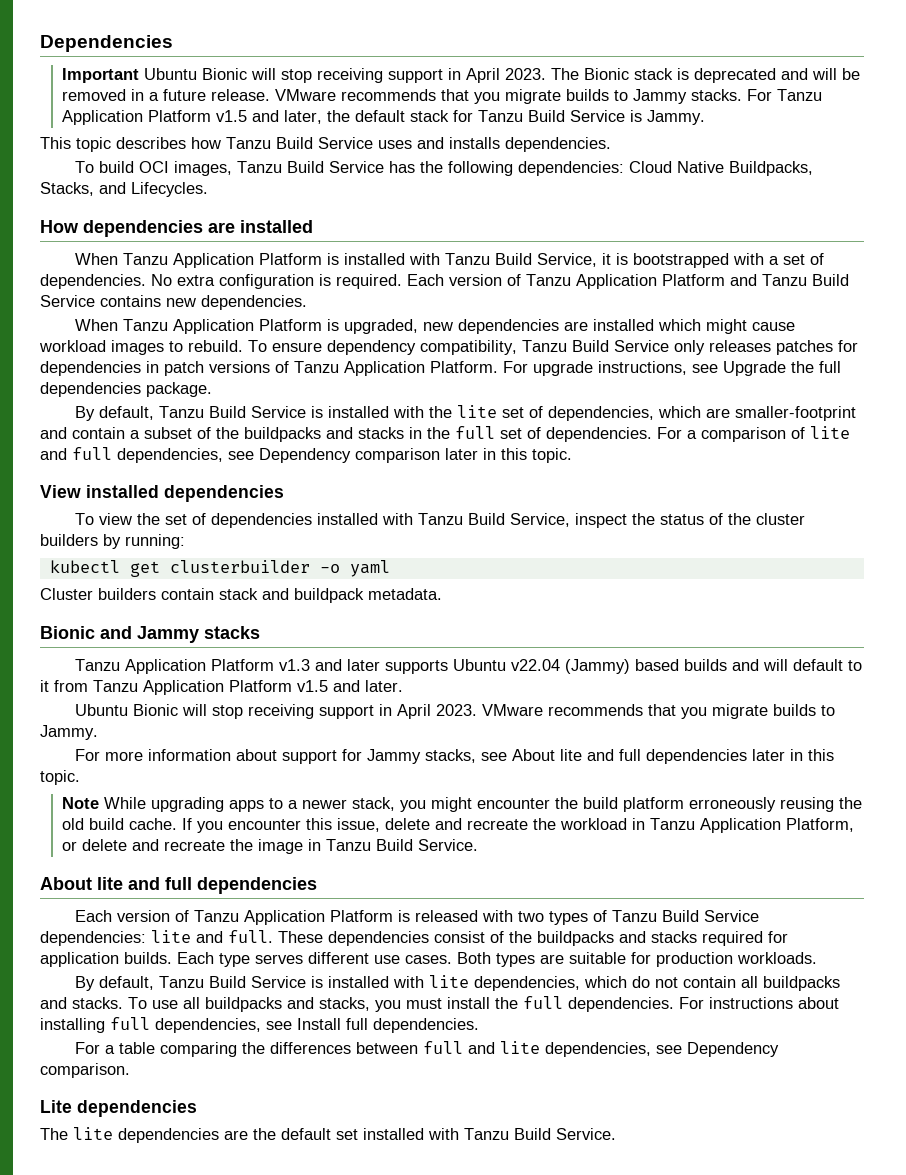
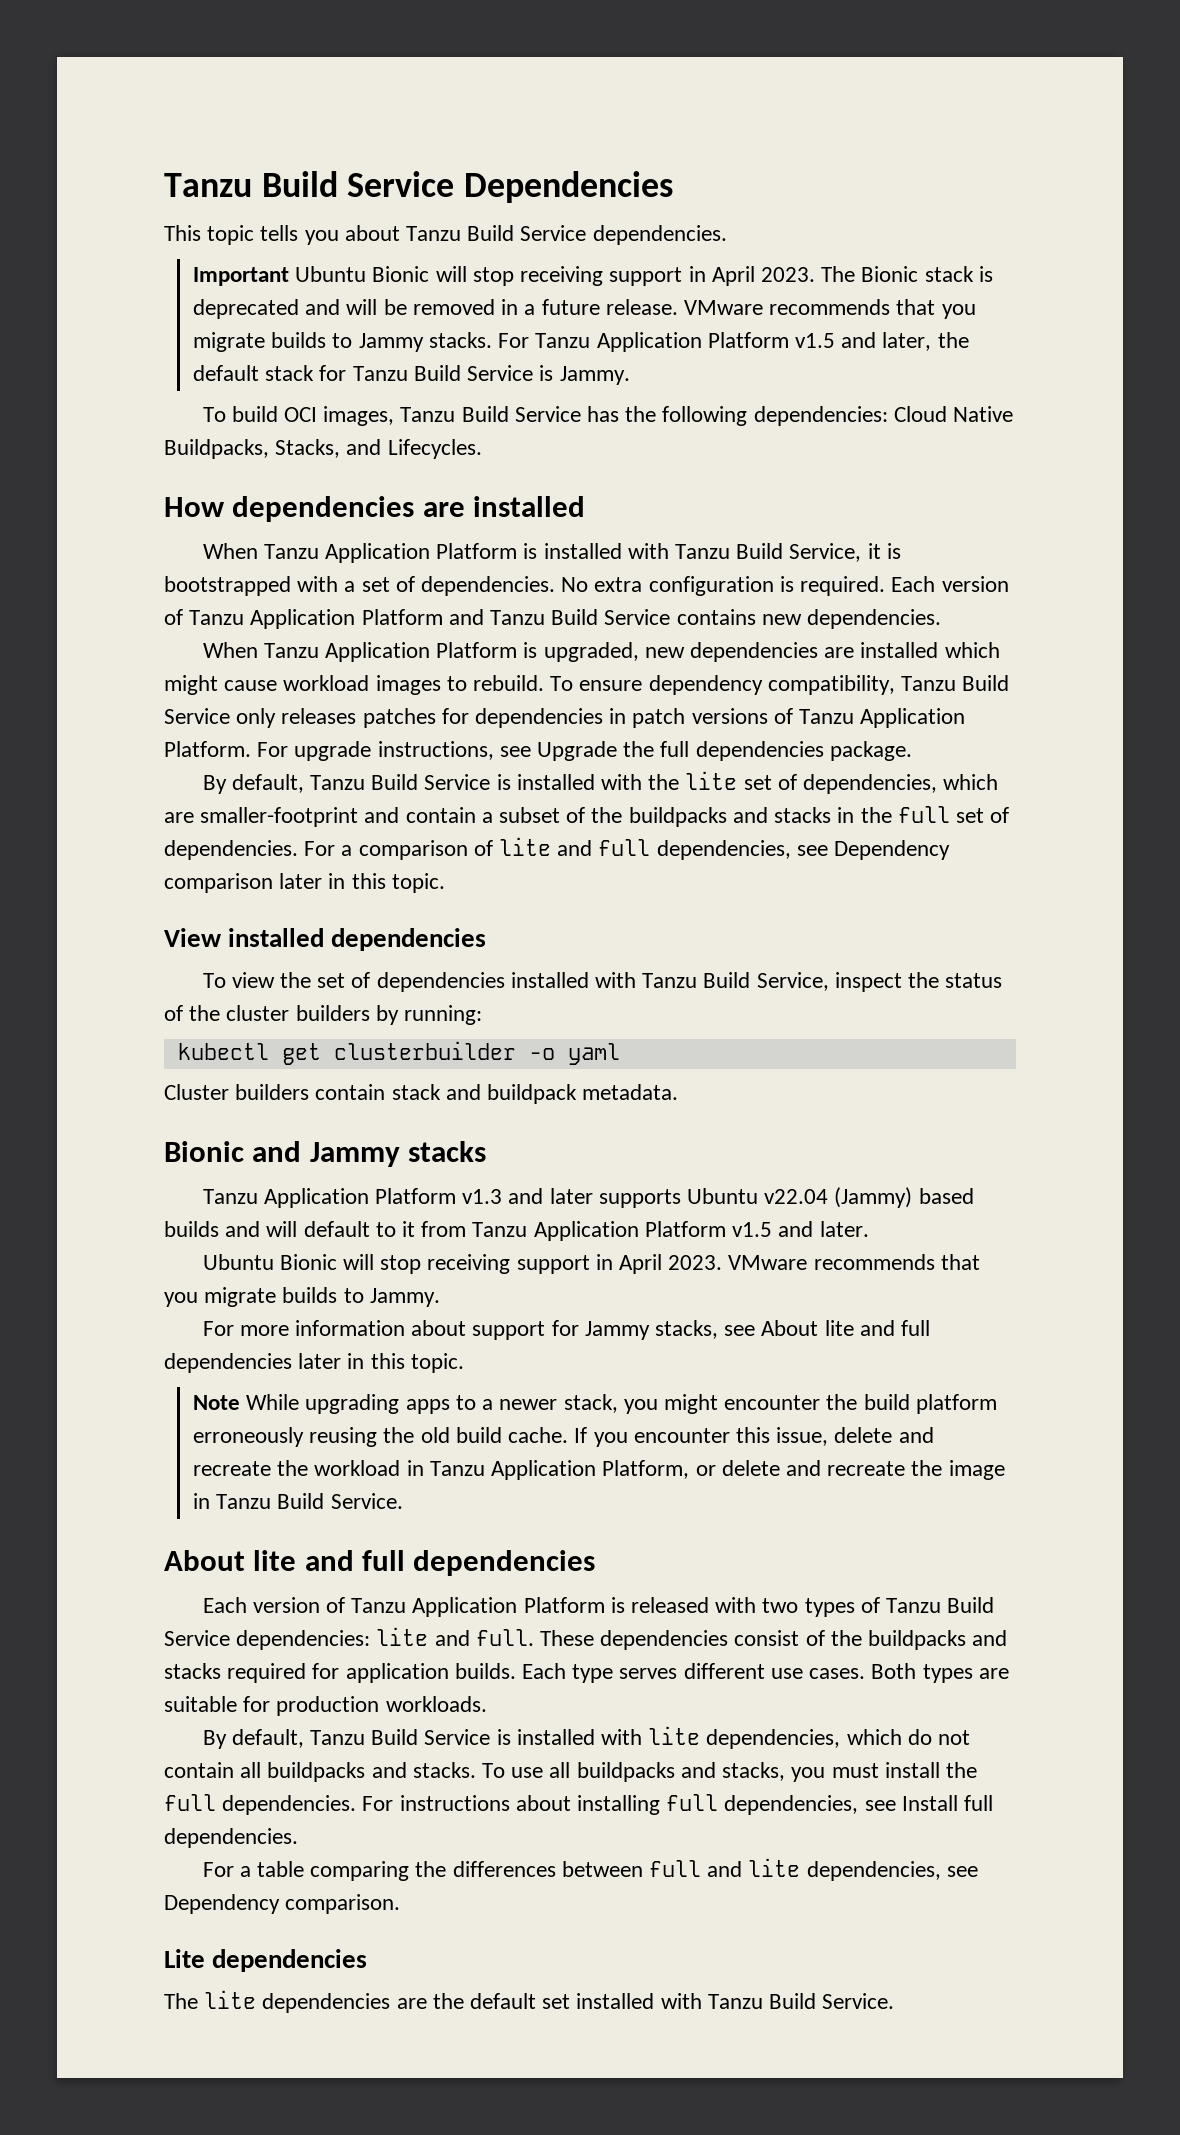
- Dependencies
+ Tanzu Build Service Dependencies
+ This topic tells you about Tanzu Build Service dependencies.
- This topic describes how Tanzu Build Service uses and installs dependencies.

